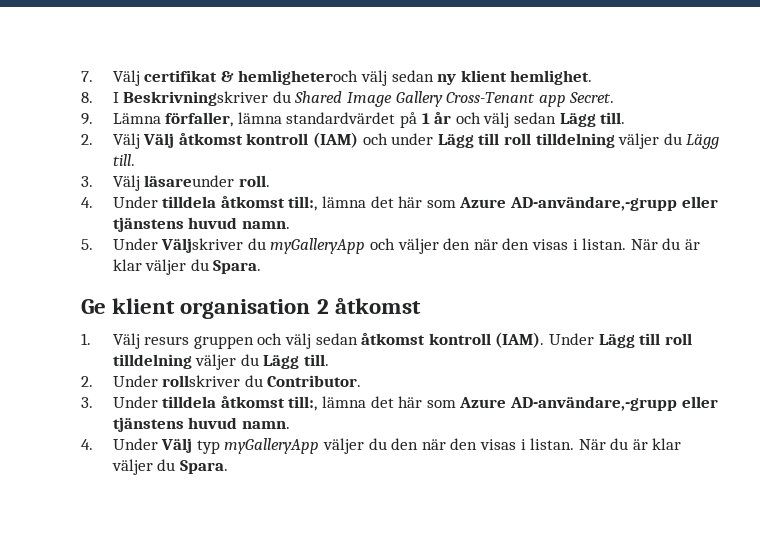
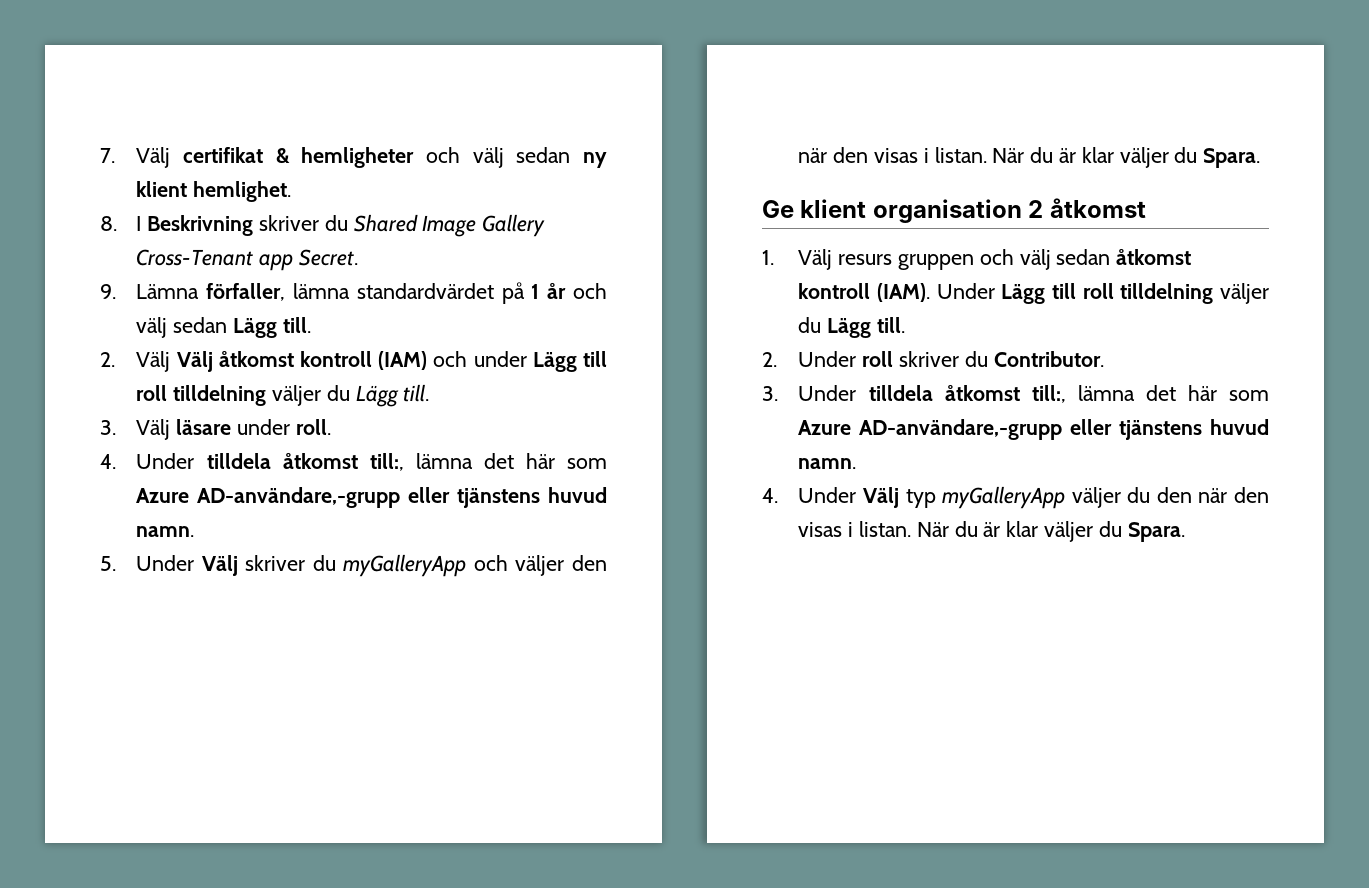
- 7. Välj certifikat & hemligheteroch välj sedan ny klient hemlighet.
+ 7. Välj certifikat & hemligheter och välj sedan ny klient hemlighet.
- 8. I Beskrivningskriver du Shared Image Gallery Cross-Tenant app Secret.
+ 8. I Beskrivning skriver du Shared Image Gallery Cross-Tenant app Secret.
- 3. Välj läsareunder roll.
+ 3. Välj läsare under roll.
- 5. Under Väljskriver du myGalleryApp och väljer den när den visas i listan.
+ 5. Under Välj skriver du myGalleryApp och väljer den när den visas i listan.
- 2. Under rollskriver du Contributor.
+ 2. Under roll skriver du Contributor.

